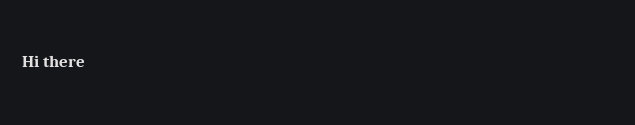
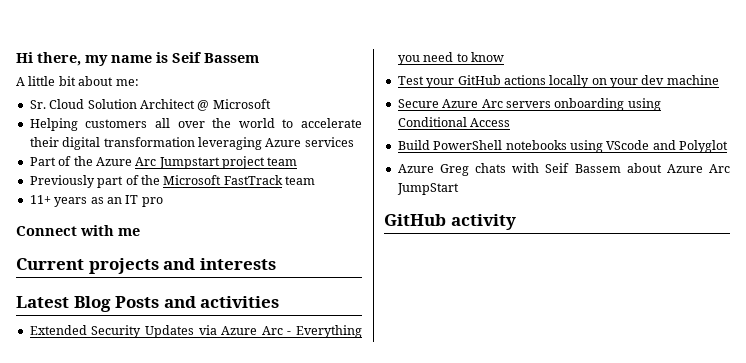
- Hi there
+ Hi there, my name is Seif Bassem
+ A little bit about me:
+ Sr. Cloud Solution Architect @ Microsoft
+ Helping customers all over the world to accelerate their digital transformation leveraging Azure services
+ Part of the Azure Arc Jumpstart project team
+ Previously part of the Microsoft FastTrack team
+ 11+ years as an IT pro
+ Connect with me
+ Current projects and interests
+ Latest Blog Posts and activities
+ Extended Security Updates via Azure Arc - Everything you need to know
+ Test your GitHub actions locally on your dev machine
+ Secure Azure Arc servers onboarding using Conditional Access
+ Build PowerShell notebooks using VScode and Polyglot
+ Azure Greg chats with Seif Bassem about Azure Arc JumpStart
+ GitHub activity

